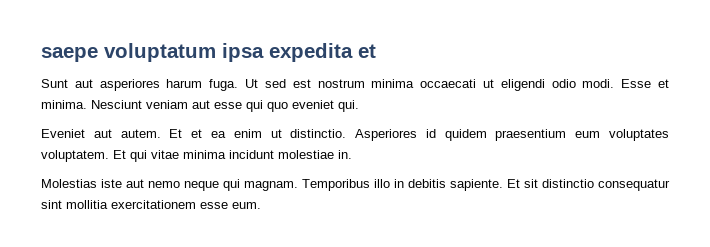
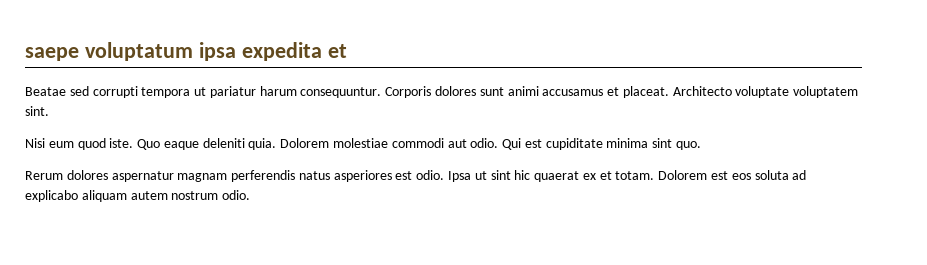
- Sunt aut asperiores harum fuga. Ut sed est nostrum minima occaecati ut eligendi odio modi. Esse et minima. Nesciunt veniam aut esse qui quo eveniet qui.
- Eveniet aut autem. Et et ea enim ut distinctio. Asperiores id quidem praesentium eum voluptates voluptatem. Et qui vitae minima incidunt molestiae in.
- Molestias iste aut nemo neque qui magnam. Temporibus illo in debitis sapiente. Et sit distinctio consequatur sint mollitia exercitationem esse eum.
+ Beatae sed corrupti tempora ut pariatur harum consequuntur. Corporis dolores sunt animi accusamus et placeat. Architecto voluptate voluptatem sint.
+ Nisi eum quod iste. Quo eaque deleniti quia. Dolorem molestiae commodi aut odio. Qui est cupiditate minima sint quo.
+ Rerum dolores aspernatur magnam perferendis natus asperiores est odio. Ipsa ut sint hic quaerat ex et totam. Dolorem est eos soluta ad explicabo aliquam autem nostrum odio.

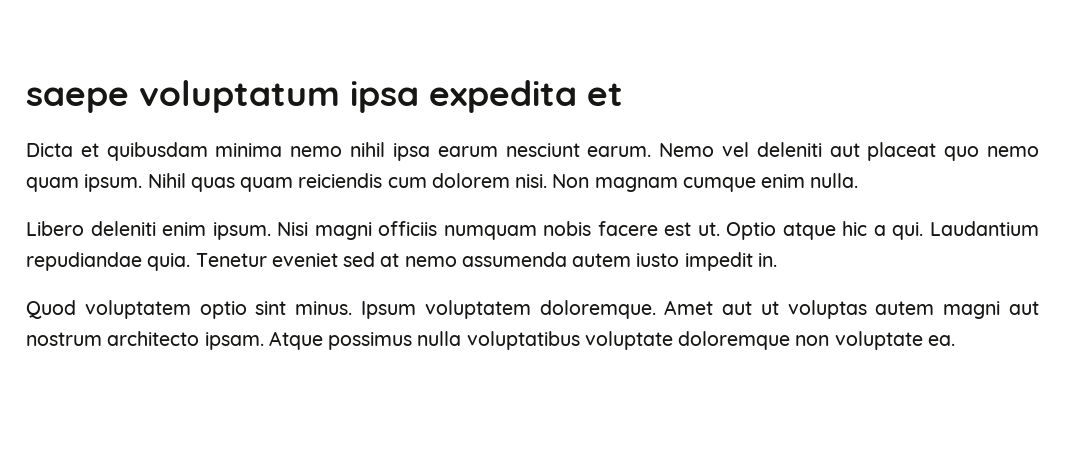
- Beatae sed corrupti tempora ut pariatur harum consequuntur. Corporis dolores sunt animi accusamus et placeat. Architecto voluptate voluptatem sint.
- Nisi eum quod iste. Quo eaque deleniti quia. Dolorem molestiae commodi aut odio. Qui est cupiditate minima sint quo.
- Rerum dolores aspernatur magnam perferendis natus asperiores est odio. Ipsa ut sint hic quaerat ex et totam. Dolorem est eos soluta ad explicabo aliquam autem nostrum odio.
+ Dicta et quibusdam minima nemo nihil ipsa earum nesciunt earum. Nemo vel deleniti aut placeat quo nemo quam ipsum. Nihil quas quam reiciendis cum dolorem nisi. Non magnam cumque enim nulla.
+ Libero deleniti enim ipsum. Nisi magni officiis numquam nobis facere est ut. Optio atque hic a qui. Laudantium repudiandae quia. Tenetur eveniet sed at nemo assumenda autem iusto impedit in.
+ Quod voluptatem optio sint minus. Ipsum voluptatem doloremque. Amet aut ut voluptas autem magni aut nostrum architecto ipsam. Atque possimus nulla voluptatibus voluptate doloremque non voluptate ea.

